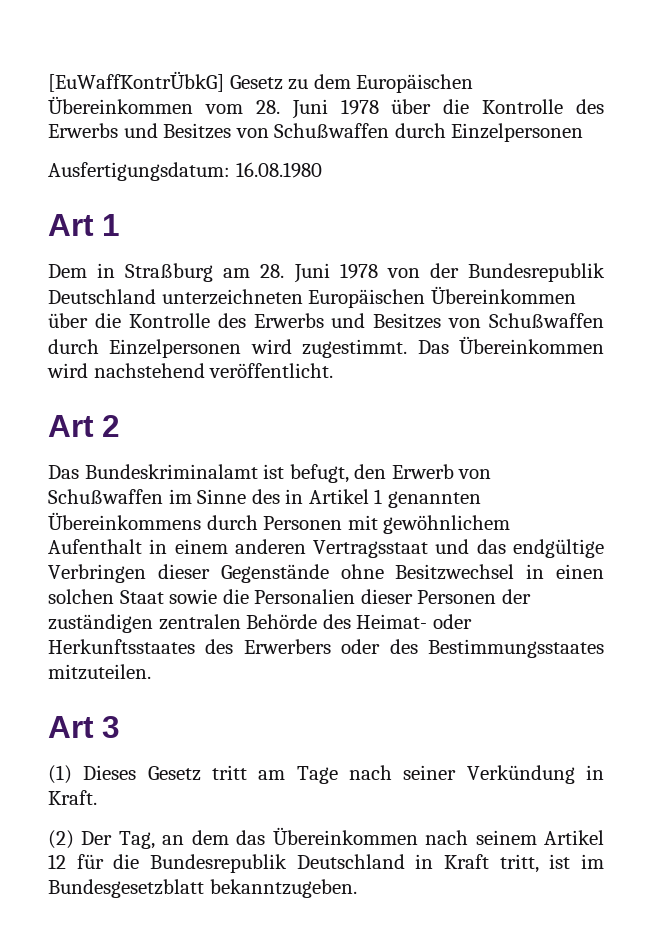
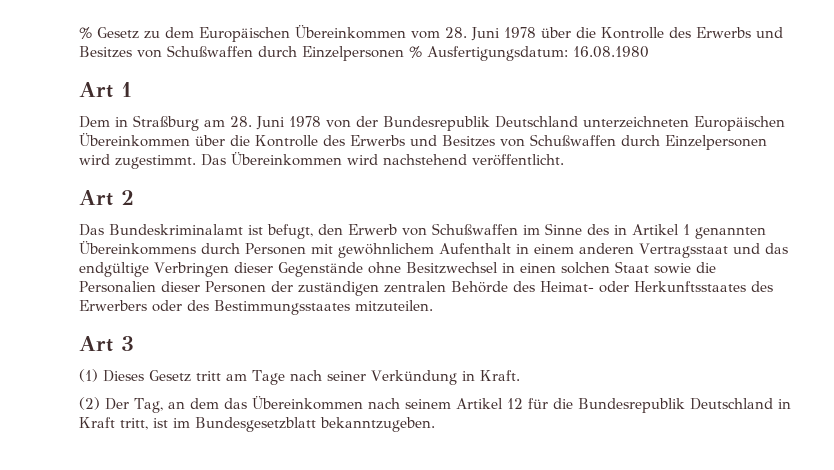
- [EuWaffKontrÜbkG] Gesetz zu dem Europäischen Übereinkommen vom 28. Juni 1978 über die Kontrolle des Erwerbs und Besitzes von Schußwaffen durch Einzelpersonen
- Ausfertigungsdatum: 16.08.1980
+ % Gesetz zu dem Europäischen Übereinkommen vom 28. Juni 1978 über die Kontrolle des Erwerbs und Besitzes von Schußwaffen durch Einzelpersonen % Ausfertigungsdatum: 16.08.1980

